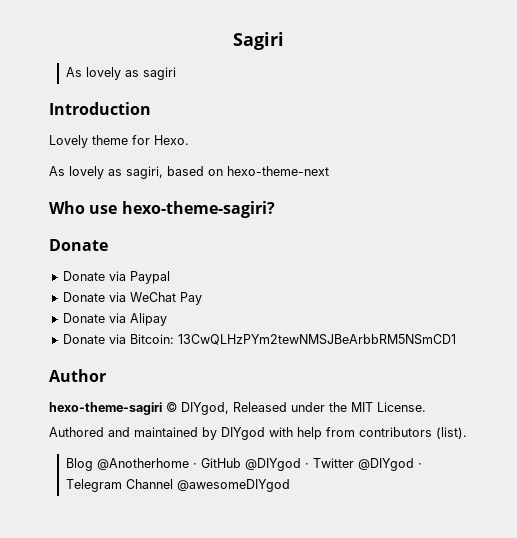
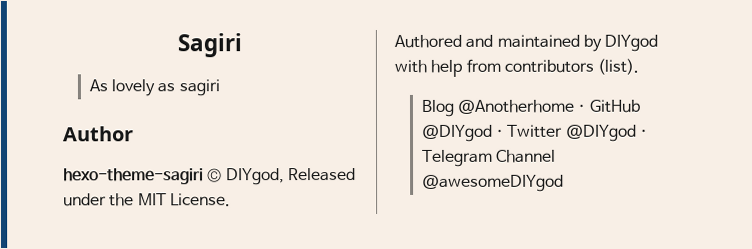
- Introduction
- Lovely theme for Hexo.
- As lovely as sagiri, based on hexo-theme-next
- Who use hexo-theme-sagiri?
- Donate
- Donate via Paypal
- Donate via WeChat Pay
- Donate via Alipay
- Donate via Bitcoin: 13CwQLHzPYm2tewNMSJBeArbbRM5NSmCD1

